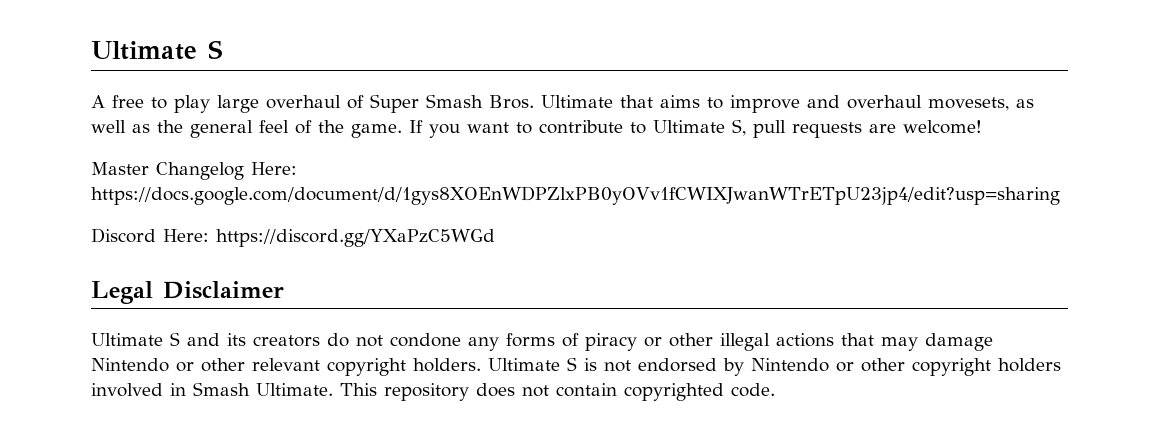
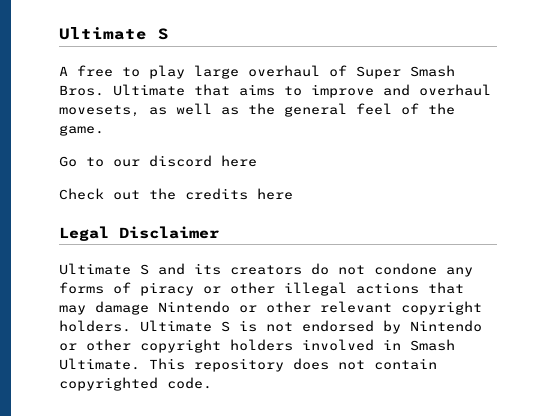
- Ultimate that aims to improve and overhaul movesets, as well as the general feel of the game. If you want to contribute to Ultimate S, pull requests are welcome!
- Master Changelog Here: https://docs.google.com/document/d/1gys8XOEnWDPZlxPB0yOVv1fCWIXJwanWTrETpU23jp4/edit?usp=sharing
- Discord Here: https://discord.gg/YXaPzC5WGd
+ Ultimate that aims to improve and overhaul movesets, as well as the general feel of the game.
+ Go to our discord here
+ Check out the credits here

